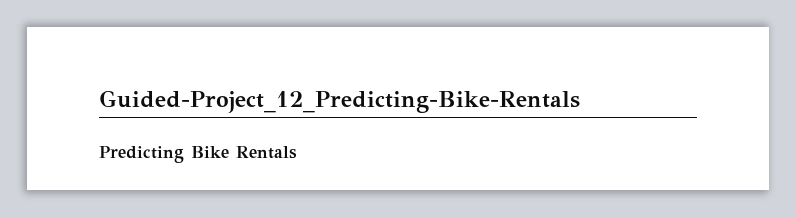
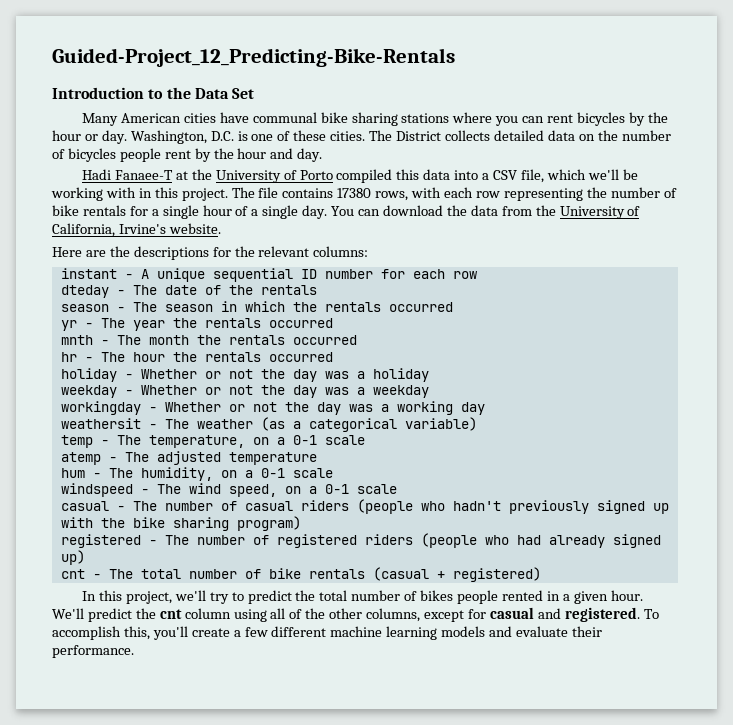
- Predicting Bike Rentals
+ Introduction to the Data Set
+ Many American cities have communal bike sharing stations where you can rent bicycles by the hour or day. Washington, D.C. is one of these cities. The District collects detailed data on the number of bicycles people rent by the hour and day.
+ Hadi Fanaee-T at the University of Porto compiled this data into a CSV file, which we'll be working with in this project. The file contains 17380 rows, with each row representing the number of bike rentals for a single hour of a single day. You can download the data from the University of California, Irvine's website.
+ Here are the descriptions for the relevant columns:
+ instant - A unique sequential ID number for each row
+ dteday - The date of the rentals
+ season - The season in which the rentals occurred
+ yr - The year the rentals occurred
+ mnth - The month the rentals occurred
+ hr - The hour the rentals occurred
+ holiday - Whether or not the day was a holiday
+ weekday - Whether or not the day was a weekday
+ workingday - Whether or not the day was a working day
+ weathersit - The weather (as a categorical variable)
+ temp - The temperature, on a 0-1 scale
+ atemp - The adjusted temperature
+ hum - The humidity, on a 0-1 scale
+ windspeed - The wind speed, on a 0-1 scale
+ casual - The number of casual riders (people who hadn't previously signed up with the bike sharing program)
+ registered - The number of registered riders (people who had already signed up)
+ cnt - The total number of bike rentals (casual + registered)
+ In this project, we'll try to predict the total number of bikes people rented in a given hour. We'll predict the cnt column using all of the other columns, except for casual and registered. To accomplish this, you'll create a few different machine learning models and evaluate their performance.

